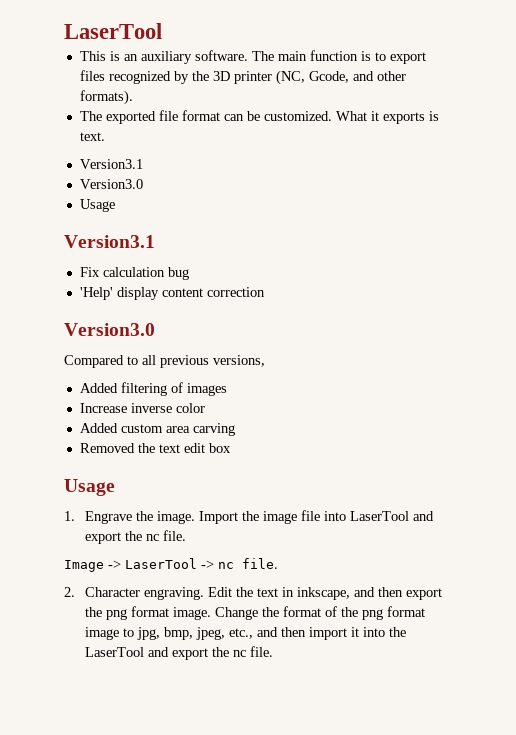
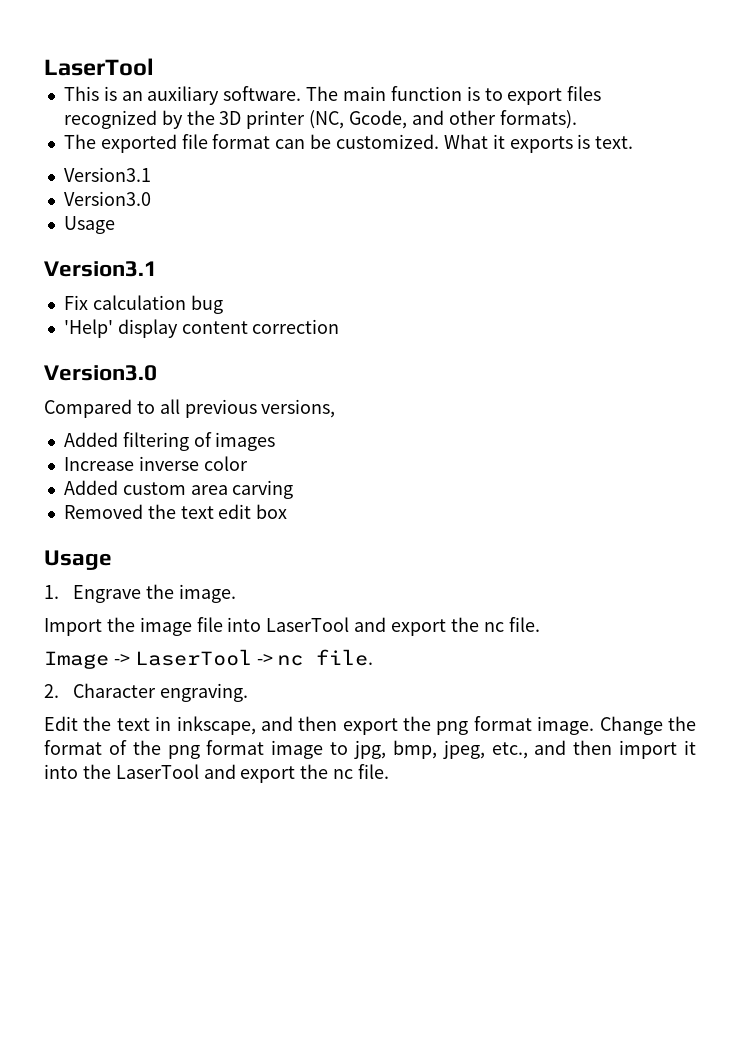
- 1. Engrave the image. Import the image file into LaserTool and export the nc file.
+ 1. Engrave the image.
+ Import the image file into LaserTool and export the nc file.
- 2. Character engraving. Edit the text in inkscape, and then export the png format image.
+ 2. Character engraving.
+ Edit the text in inkscape, and then export the png format image.

